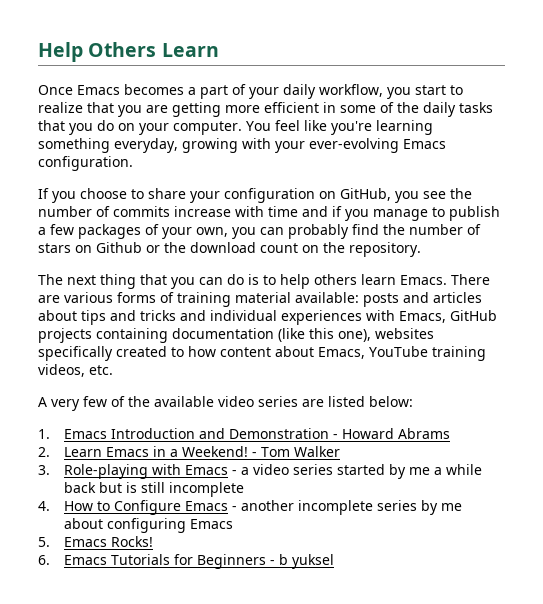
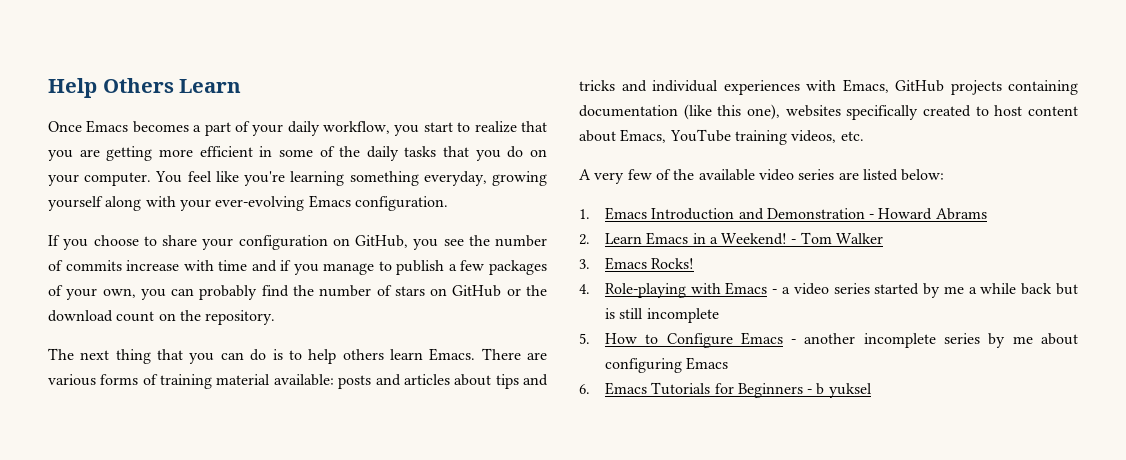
- You feel like you're learning something everyday, growing with your ever-evolving Emacs configuration.
+ You feel like you're learning something everyday, growing yourself along with your ever-evolving Emacs configuration.
- If you choose to share your configuration on GitHub, you see the number of commits increase with time and if you manage to publish a few packages of your own, you can probably find the number of stars on Github or the download count on the repository.
+ If you choose to share your configuration on GitHub, you see the number of commits increase with time and if you manage to publish a few packages of your own, you can probably find the number of stars on GitHub or the download count on the repository.
- There are various forms of training material available: posts and articles about tips and tricks and individual experiences with Emacs, GitHub projects containing documentation (like this one), websites specifically created to how content about Emacs, YouTube training videos, etc.
+ There are various forms of training material available: posts and articles about tips and tricks and individual experiences with Emacs, GitHub projects containing documentation (like this one), websites specifically created to host content about Emacs, YouTube training videos, etc.
- 3. Role-playing with Emacs - a video series started by me a while back but is still incomplete
+ 3. Emacs Rocks!
+ 4. Role-playing with Emacs - a video series started by me a while back but is still incomplete
- 4. How to Configure Emacs - another incomplete series by me about configuring Emacs
+ 5. How to Configure Emacs - another incomplete series by me about configuring Emacs
- 5. Emacs Rocks!

